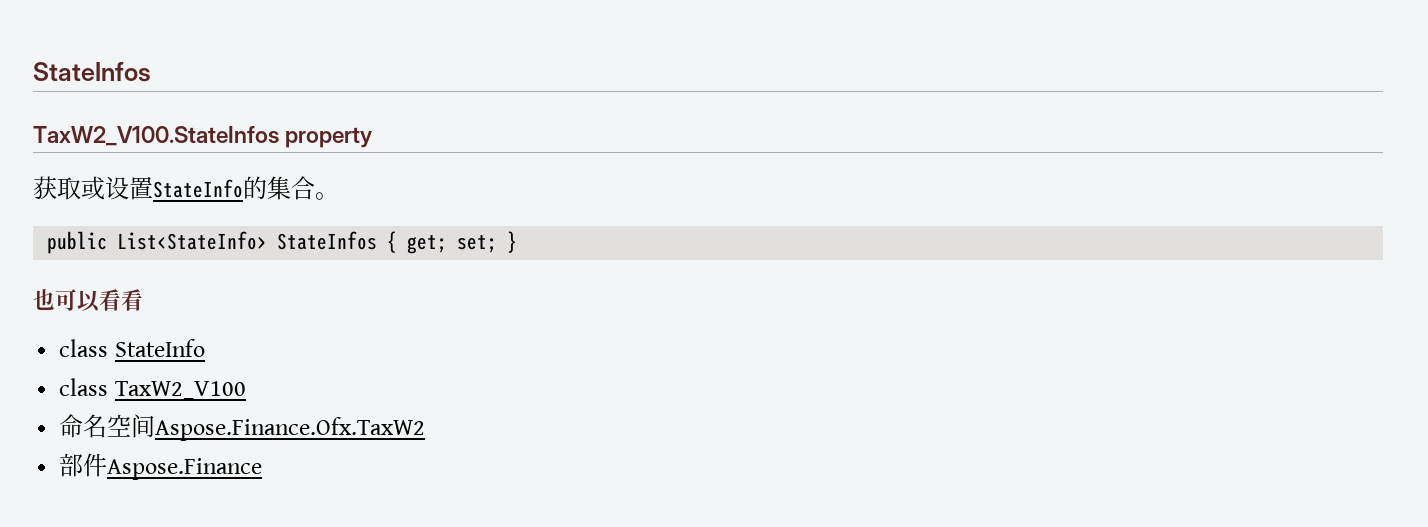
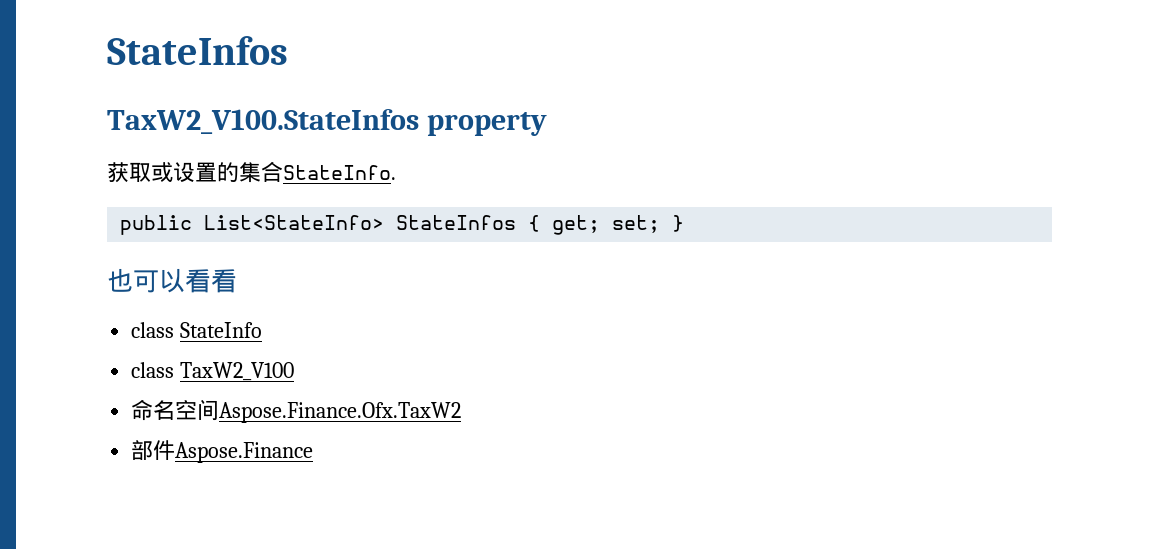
- 获取或设置StateInfo的集合。
+ 获取或设置的集合StateInfo.

